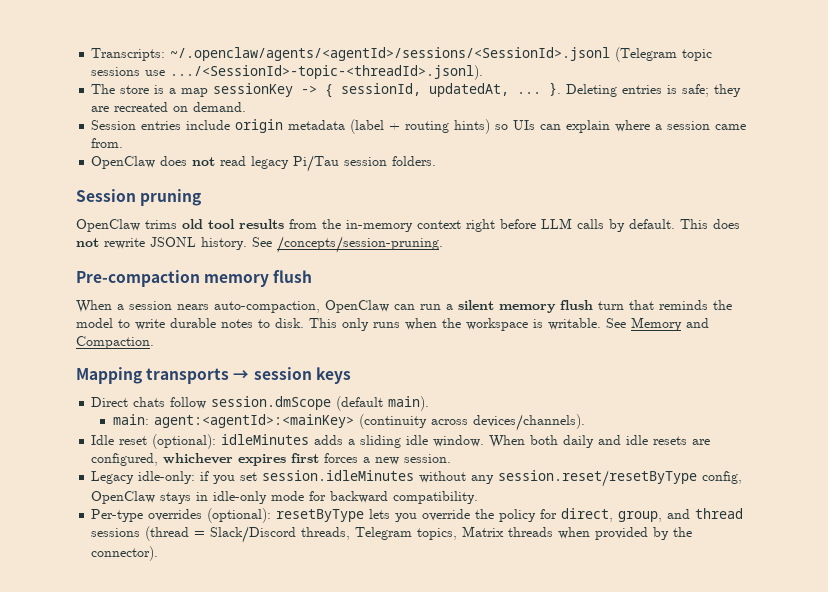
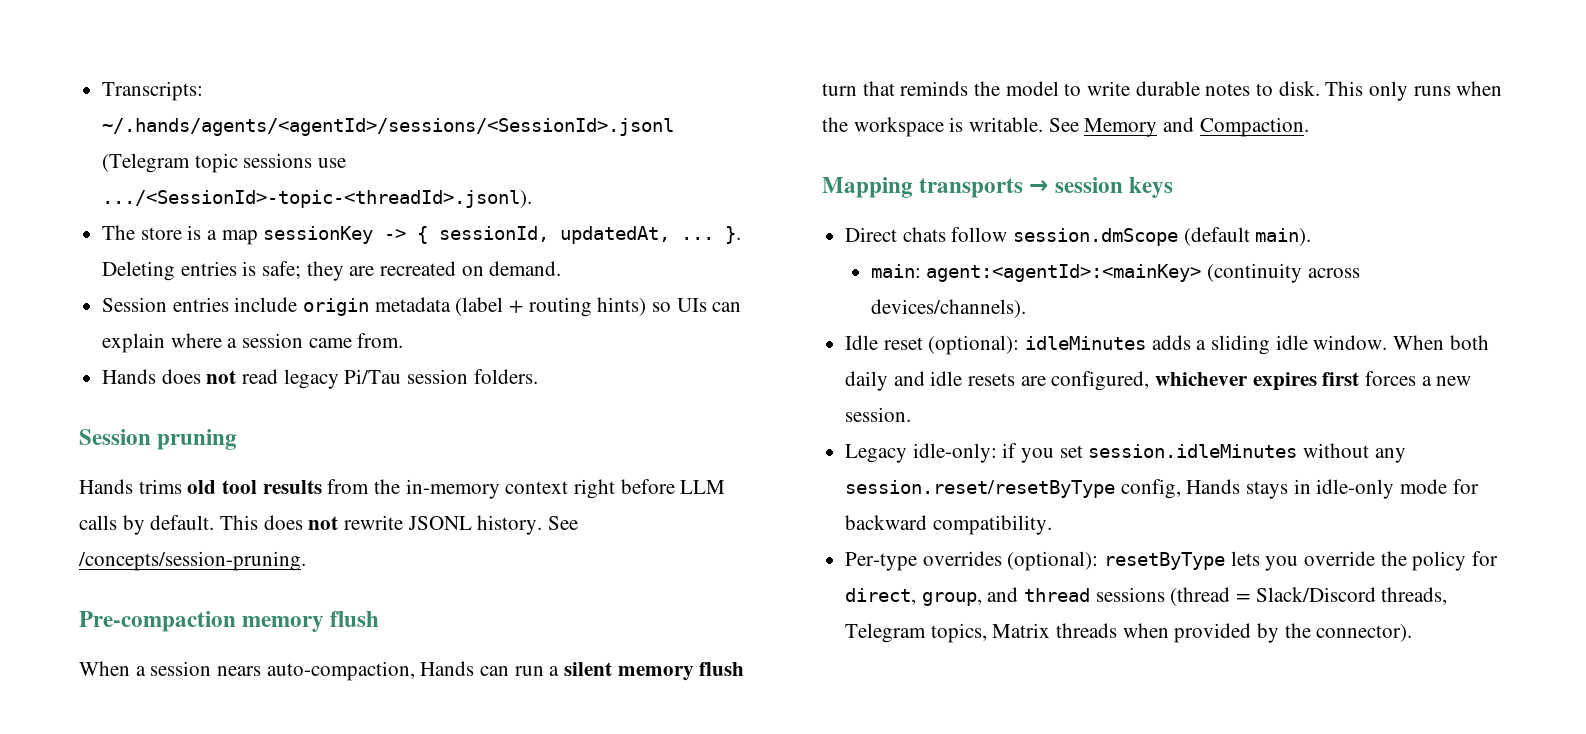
- Transcripts: ~/.openclaw/agents/<agentId>/sessions/<SessionId>.jsonl (Telegram topic sessions use .../<SessionId>-topic-<threadId>.jsonl).
+ Transcripts: ~/.hands/agents/<agentId>/sessions/<SessionId>.jsonl (Telegram topic sessions use .../<SessionId>-topic-<threadId>.jsonl).
- OpenClaw does not read legacy Pi/Tau session folders.
+ Hands does not read legacy Pi/Tau session folders.
- OpenClaw trims old tool results from the in-memory context right before LLM calls by default.
+ Hands trims old tool results from the in-memory context right before LLM calls by default.
- When a session nears auto-compaction, OpenClaw can run a silent memory flush turn that reminds the model to write durable notes to disk.
+ When a session nears auto-compaction, Hands can run a silent memory flush turn that reminds the model to write durable notes to disk.
- Legacy idle-only: if you set session.idleMinutes without any session.reset/resetByType config, OpenClaw stays in idle-only mode for backward compatibility.
+ Legacy idle-only: if you set session.idleMinutes without any session.reset/resetByType config, Hands stays in idle-only mode for backward compatibility.

